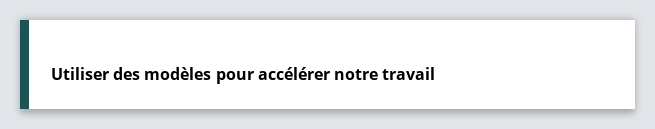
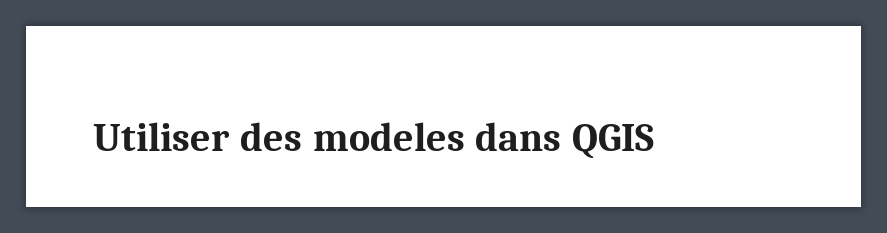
- Utiliser des modèles pour accélérer notre travail
+ Utiliser des modeles dans QGIS

